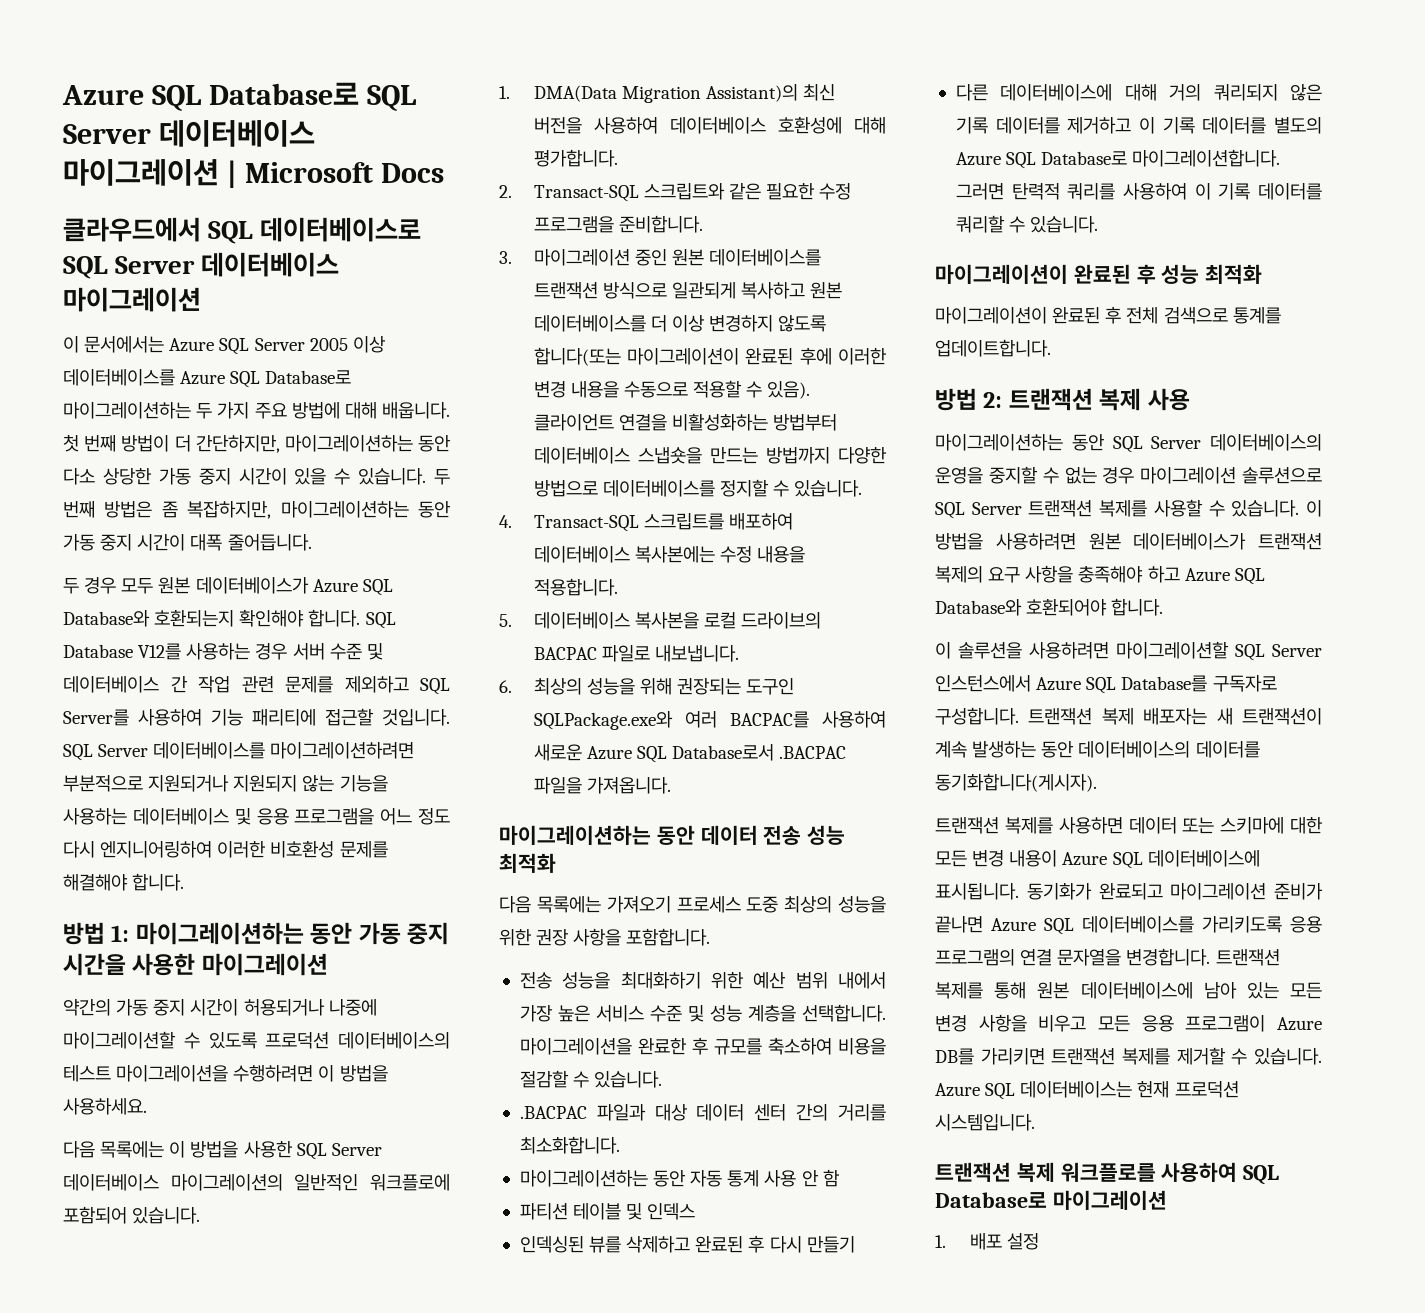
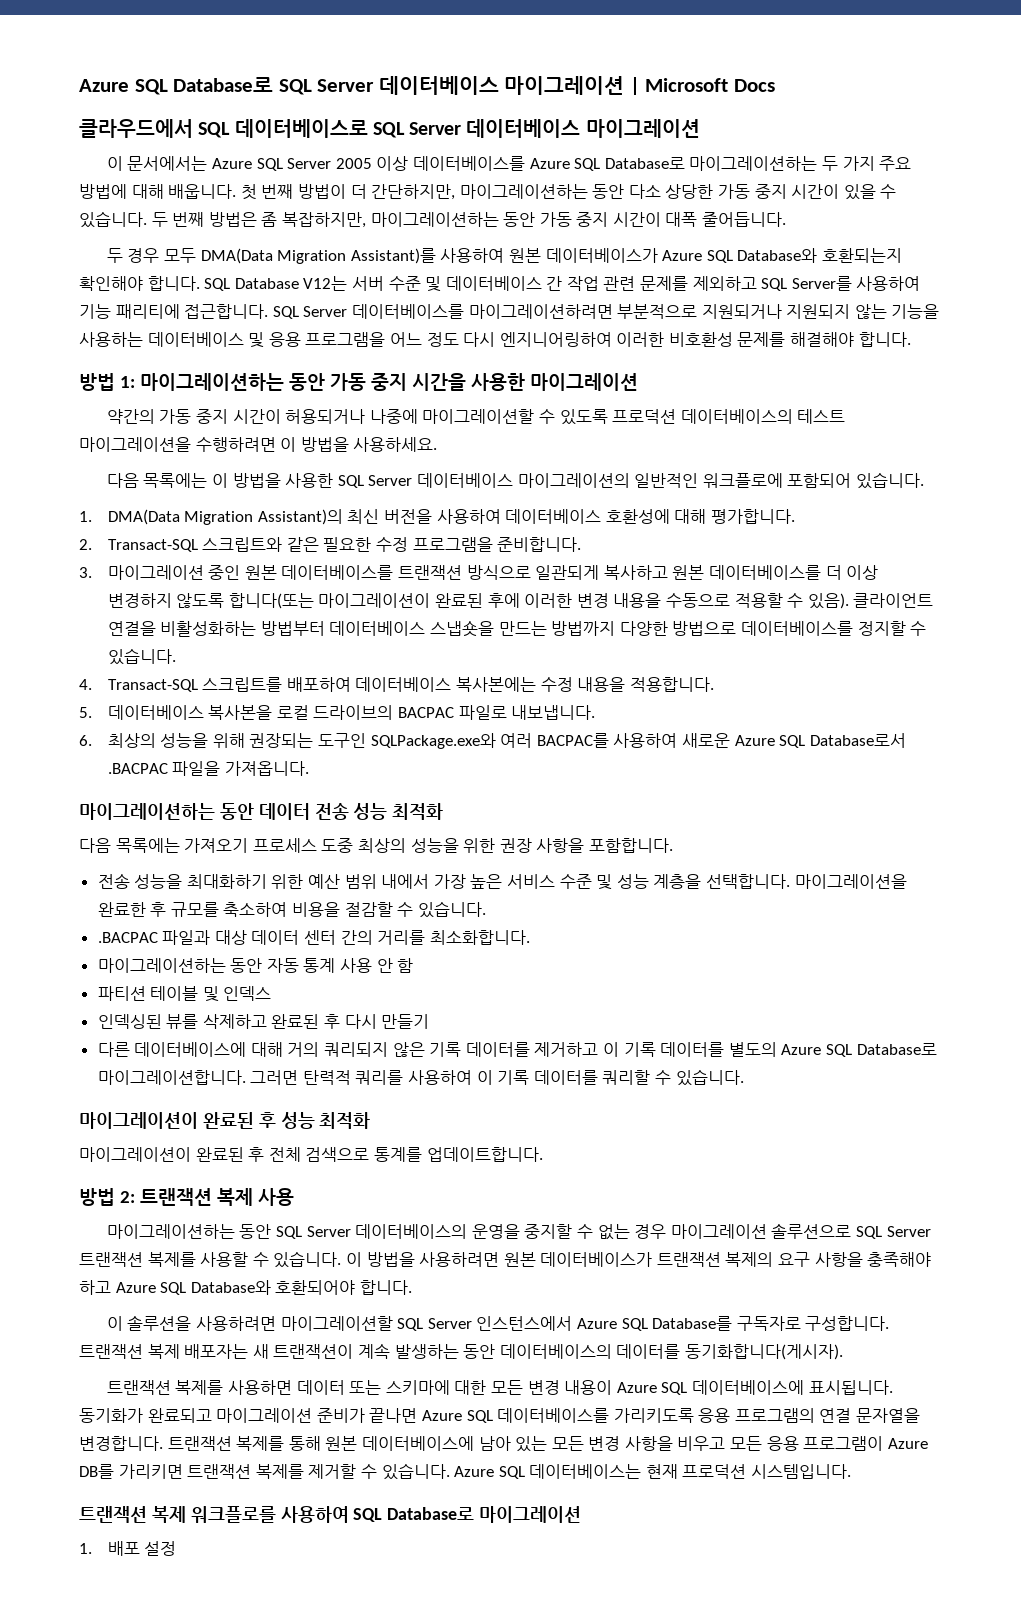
- 두 경우 모두 원본 데이터베이스가 Azure SQL Database와 호환되는지 확인해야 합니다.
+ 두 경우 모두 DMA(Data Migration Assistant)를 사용하여 원본 데이터베이스가 Azure SQL Database와 호환되는지 확인해야 합니다.
- SQL Database V12를 사용하는 경우 서버 수준 및 데이터베이스 간 작업 관련 문제를 제외하고 SQL Server를 사용하여 기능 패리티에 접근할 것입니다.
+ SQL Database V12는 서버 수준 및 데이터베이스 간 작업 관련 문제를 제외하고 SQL Server를 사용하여 기능 패리티에 접근합니다.

